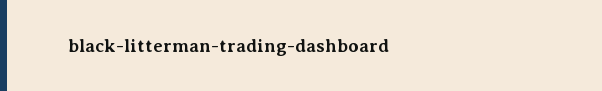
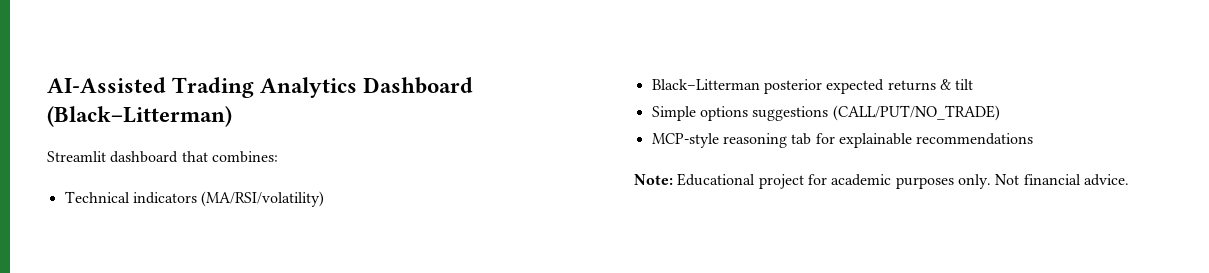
- black-litterman-trading-dashboard
+ AI-Assisted Trading Analytics Dashboard (Black–Litterman)
+ Streamlit dashboard that combines:
+ Technical indicators (MA/RSI/volatility)
+ Black–Litterman posterior expected returns & tilt
+ Simple options suggestions (CALL/PUT/NO_TRADE)
+ MCP-style reasoning tab for explainable recommendations
+ Note: Educational project for academic purposes only. Not financial advice.

